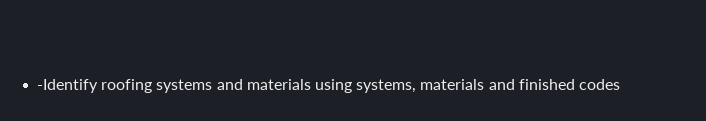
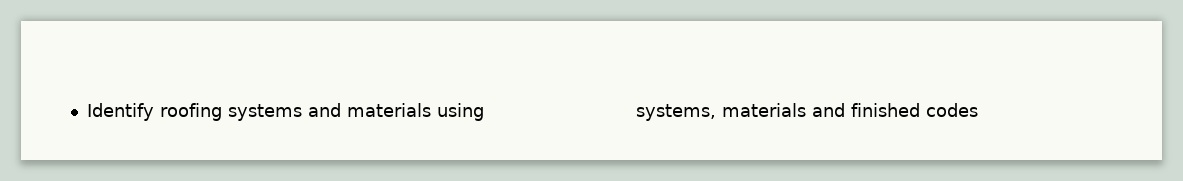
- -Identify roofing systems and materials using systems, materials and finished codes
+ Identify roofing systems and materials using systems, materials and finished codes

